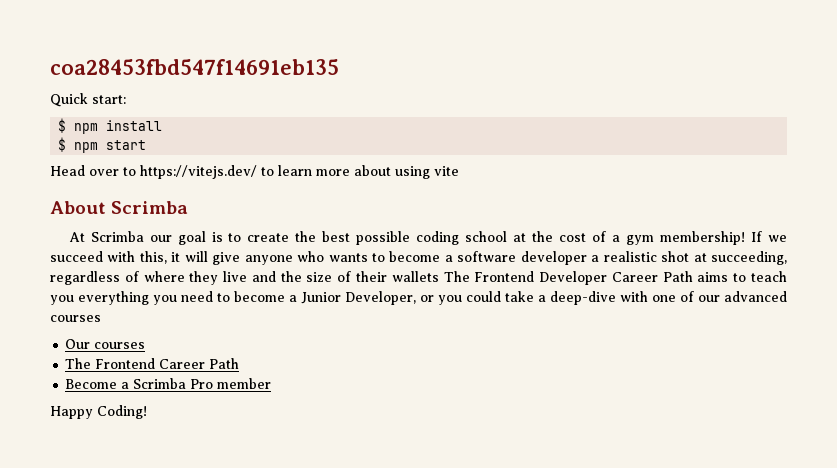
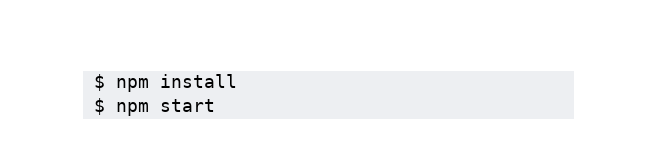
- coa28453fbd547f14691eb135
- Quick start:
- Head over to https://vitejs.dev/ to learn more about using vite
- About Scrimba
- At Scrimba our goal is to create the best possible coding school at the cost of a gym membership! If we succeed with this, it will give anyone who wants to become a software developer a realistic shot at succeeding, regardless of where they live and the size of their wallets The Frontend Developer Career Path aims to teach you everything you need to become a Junior Developer, or you could take a deep-dive with one of our advanced courses
- Our courses
- The Frontend Career Path
- Become a Scrimba Pro member
- Happy Coding!

